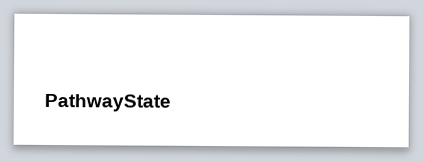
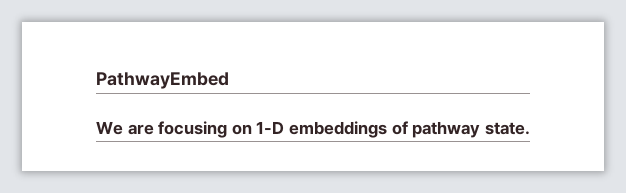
- PathwayState
+ PathwayEmbed
+ We are focusing on 1-D embeddings of pathway state.

